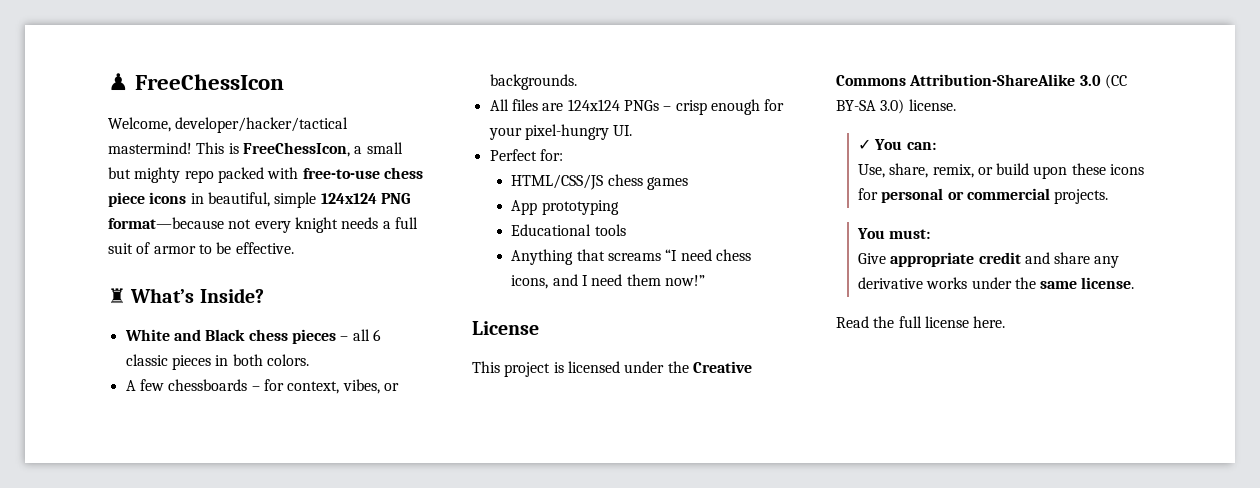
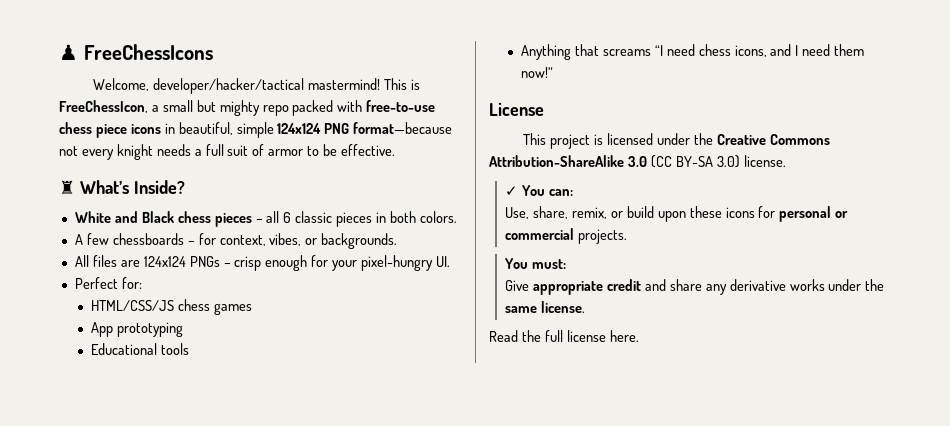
- ♟ FreeChessIcon
+ ♟ FreeChessIcons

